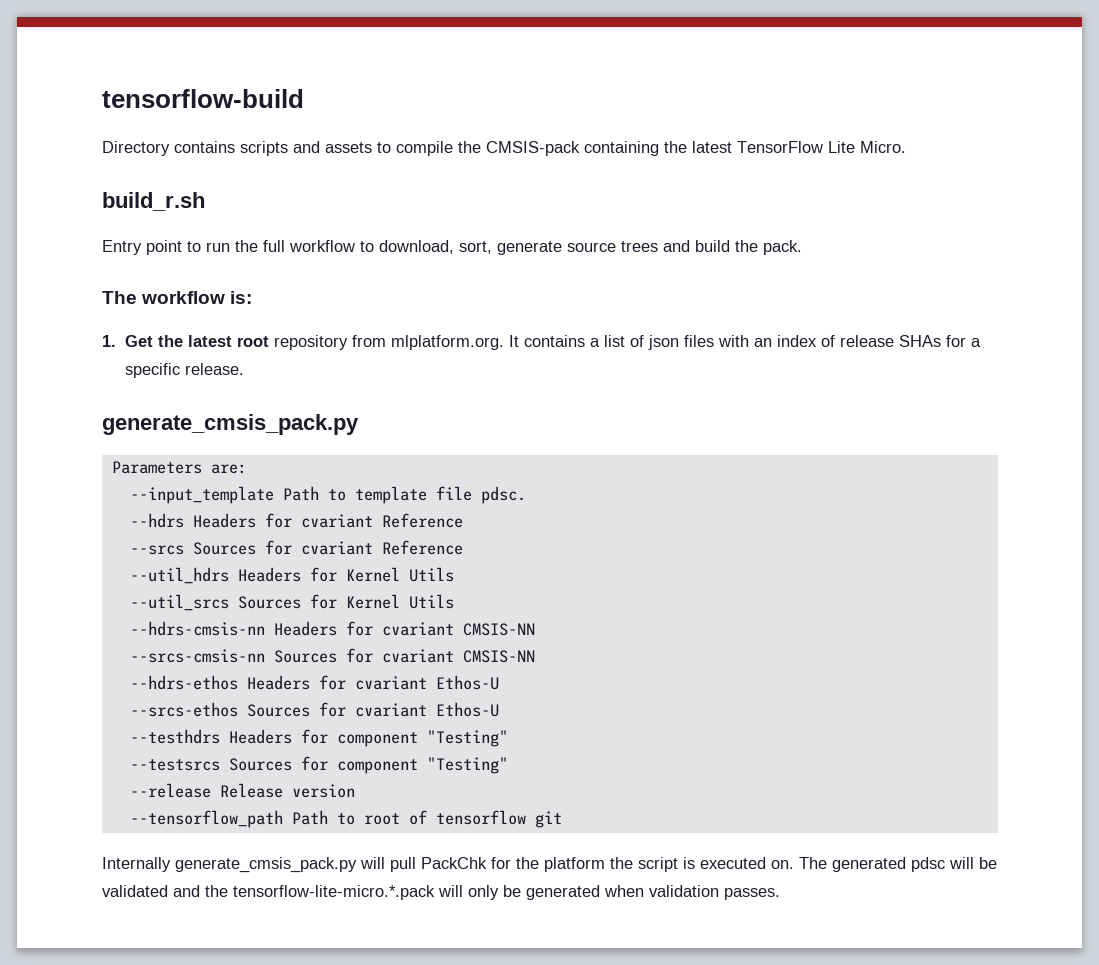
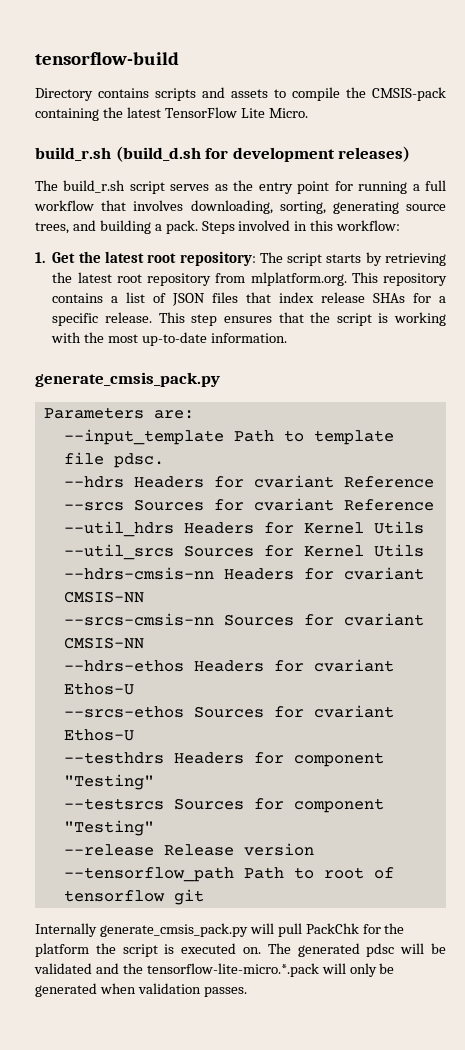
- build_r.sh
- Entry point to run the full workflow to download, sort, generate source trees and build the pack.
- The workflow is:
+ build_r.sh (build_d.sh for development releases)
+ The build_r.sh script serves as the entry point for running a full workflow that involves downloading, sorting, generating source trees, and building a pack. Steps involved in this workflow:
- 1. Get the latest root repository from mlplatform.org. It contains a list of json files with an index of release SHAs for a specific release.
+ 1. Get the latest root repository: The script starts by retrieving the latest root repository from mlplatform.org. This repository contains a list of JSON files that index release SHAs for a specific release. This step ensures that the script is working with the most up-to-date information.

